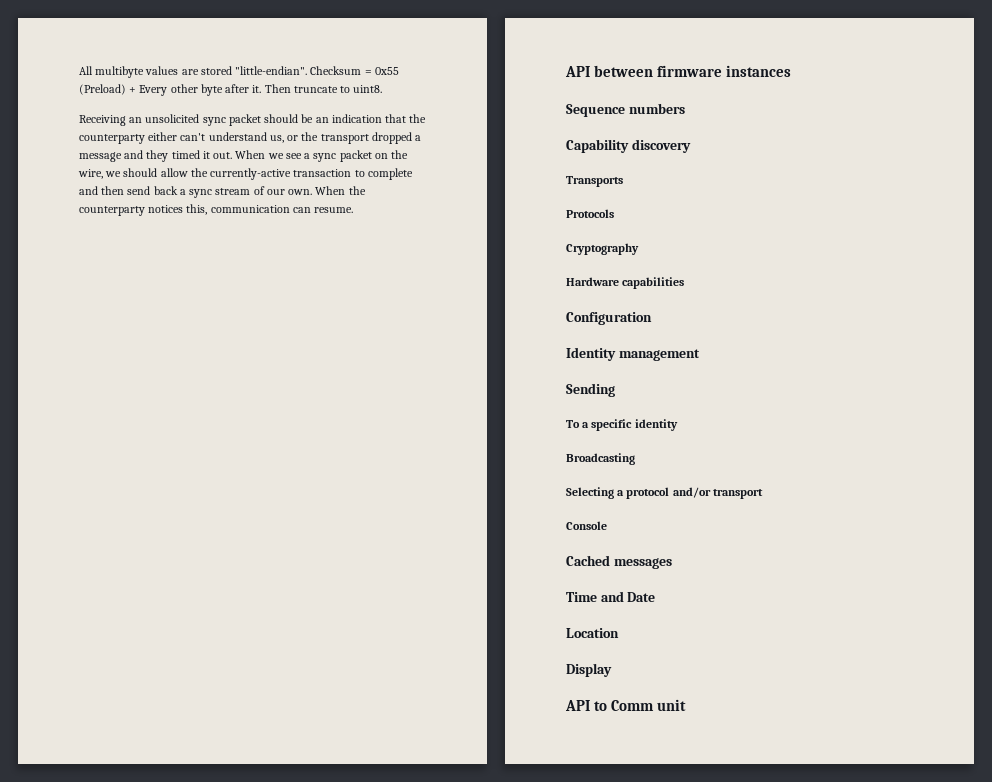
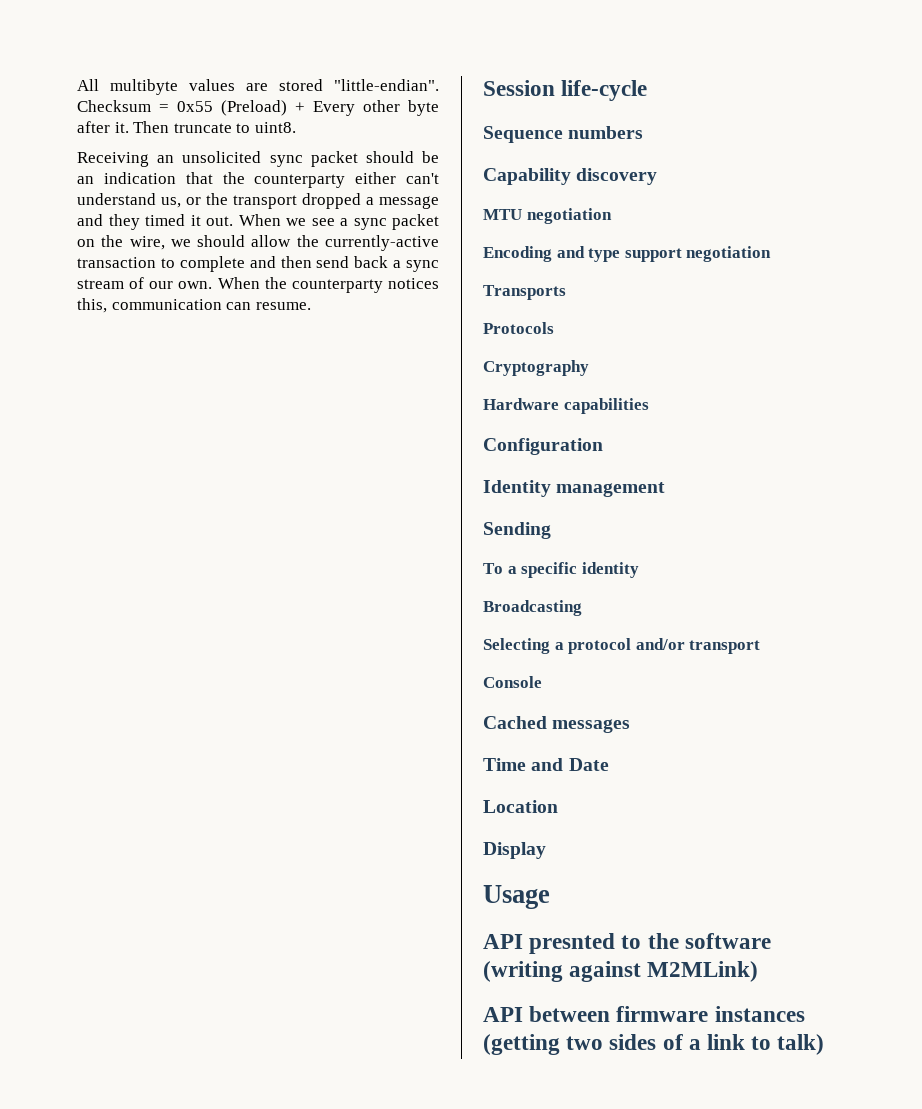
- API between firmware instances
+ Session life-cycle
+ MTU negotiation
+ Encoding and type support negotiation
- API to Comm unit
+ Usage
+ API presnted to the software (writing against M2MLink)
+ API between firmware instances (getting two sides of a link to talk)

